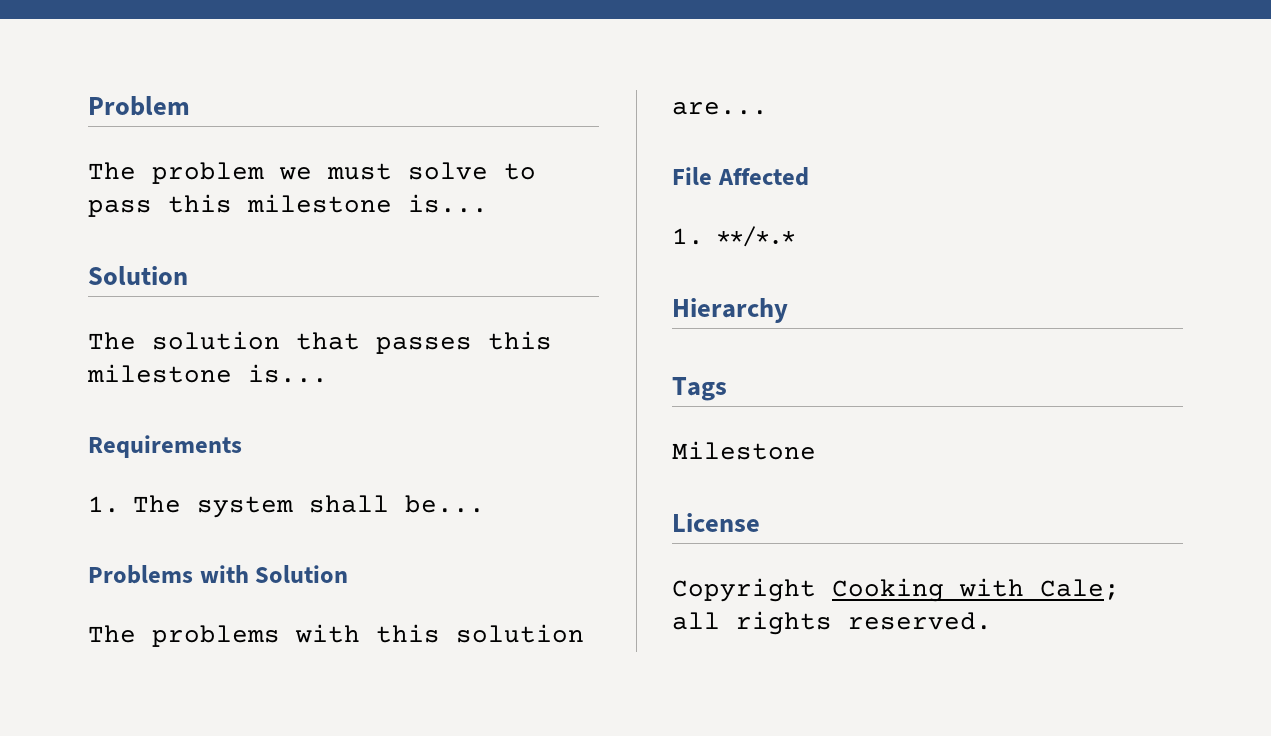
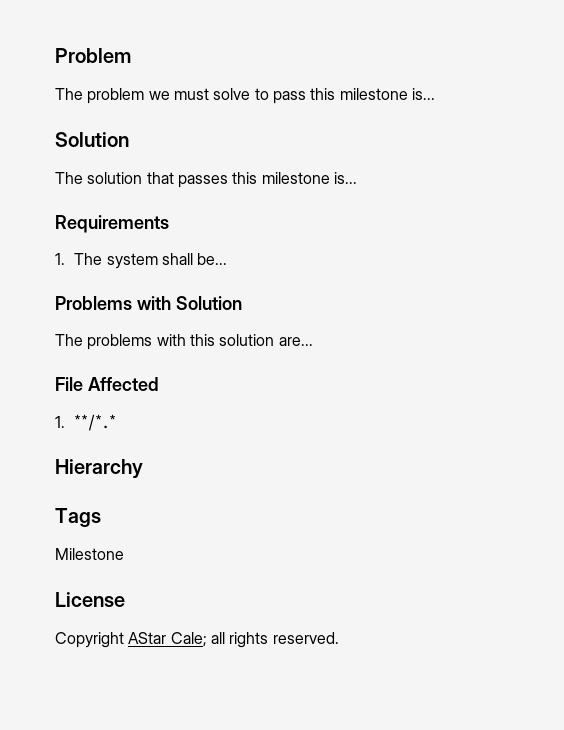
- Copyright Cooking with Cale; all rights reserved.
+ Copyright AStar Cale; all rights reserved.

